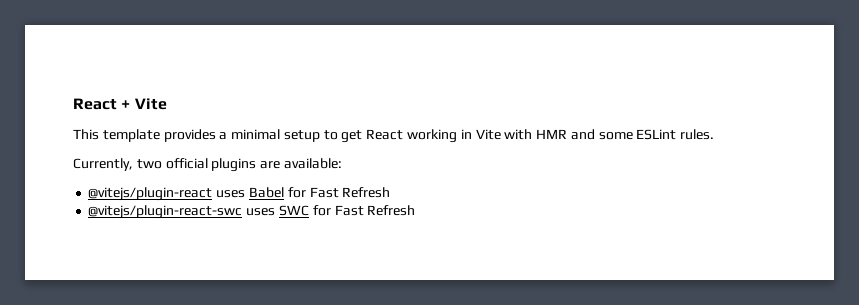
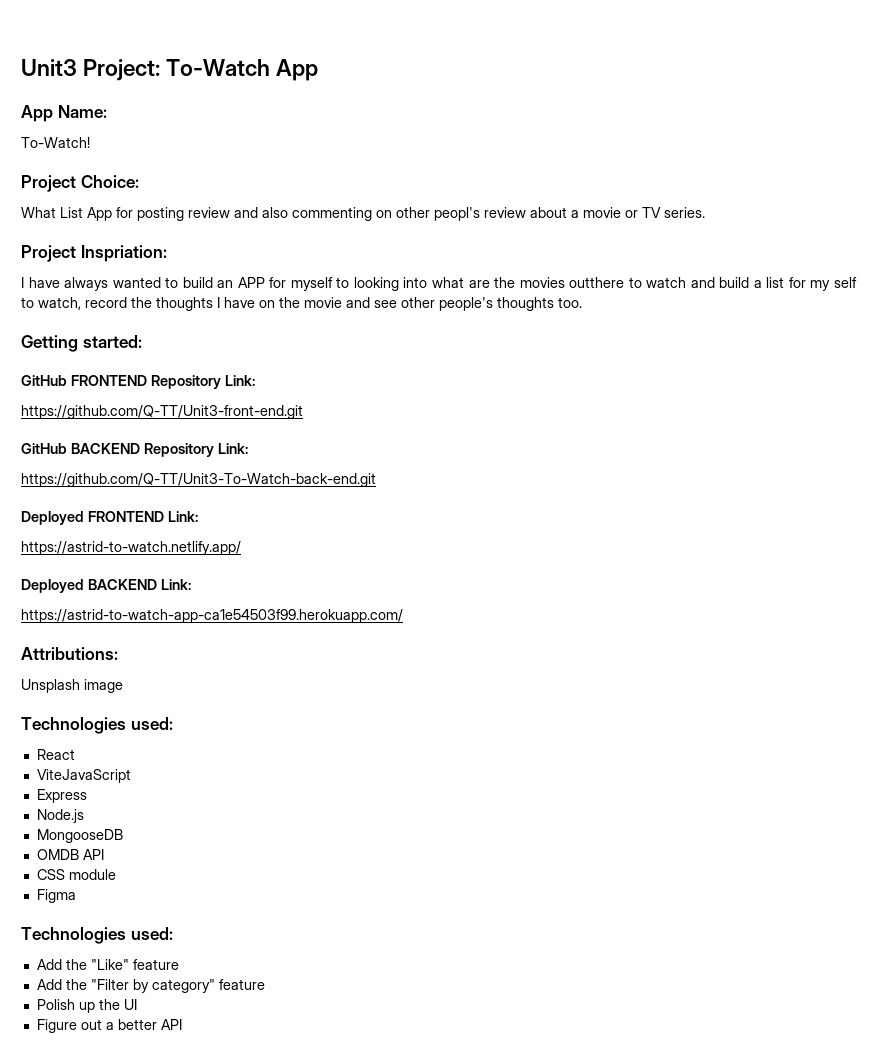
- React + Vite
- This template provides a minimal setup to get React working in Vite with HMR and some ESLint rules.
- Currently, two official plugins are available:
- @vitejs/plugin-react uses Babel for Fast Refresh
- @vitejs/plugin-react-swc uses SWC for Fast Refresh
+ Unit3 Project: To-Watch App
+ App Name:
+ To-Watch!
+ Project Choice:
+ What List App for posting review and also commenting on other peopl's review about a movie or TV series.
+ Project Inspriation:
+ I have always wanted to build an APP for myself to looking into what are the movies outthere to watch and build a list for my self to watch, record the thoughts I have on the movie and see other people's thoughts too.
+ Getting started:
+ GitHub FRONTEND Repository Link:
+ https://github.com/Q-TT/Unit3-front-end.git
+ GitHub BACKEND Repository Link:
+ https://github.com/Q-TT/Unit3-To-Watch-back-end.git
+ Deployed FRONTEND Link:
+ https://astrid-to-watch.netlify.app/
+ Deployed BACKEND Link:
+ https://astrid-to-watch-app-ca1e54503f99.herokuapp.com/
+ Attributions:
+ Unsplash image
+ Technologies used:
+ React
+ ViteJavaScript
+ Express
+ Node.js
+ MongooseDB
+ OMDB API
+ CSS module
+ Figma
+ Technologies used:
+ Add the "Like" feature
+ Add the "Filter by category" feature
+ Polish up the UI
+ Figure out a better API

